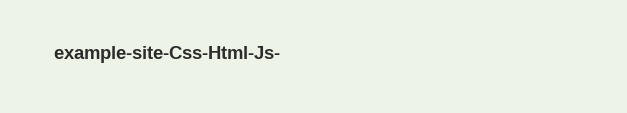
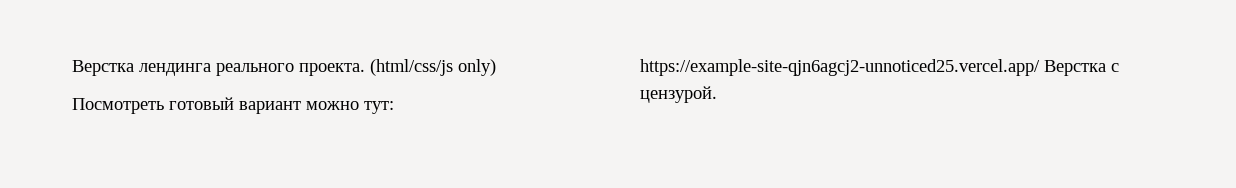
- example-site-Css-Html-Js-
+ Верстка лендинга реального проекта. (html/css/js only)
+ Посмотреть готовый вариант можно тут: https://example-site-qjn6agcj2-unnoticed25.vercel.app/ Верстка с цензурой.

